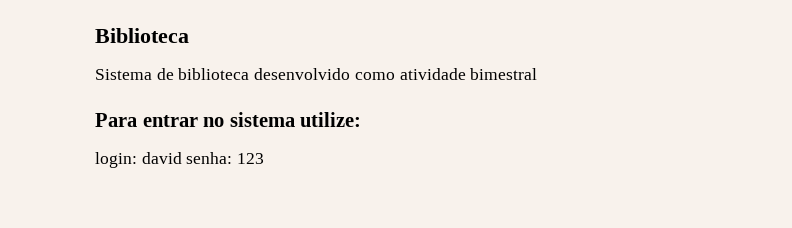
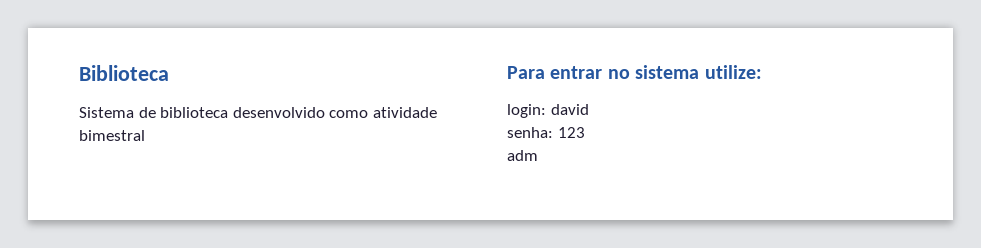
- login: david senha: 123
+ login: david
+ senha: 123
+ adm

